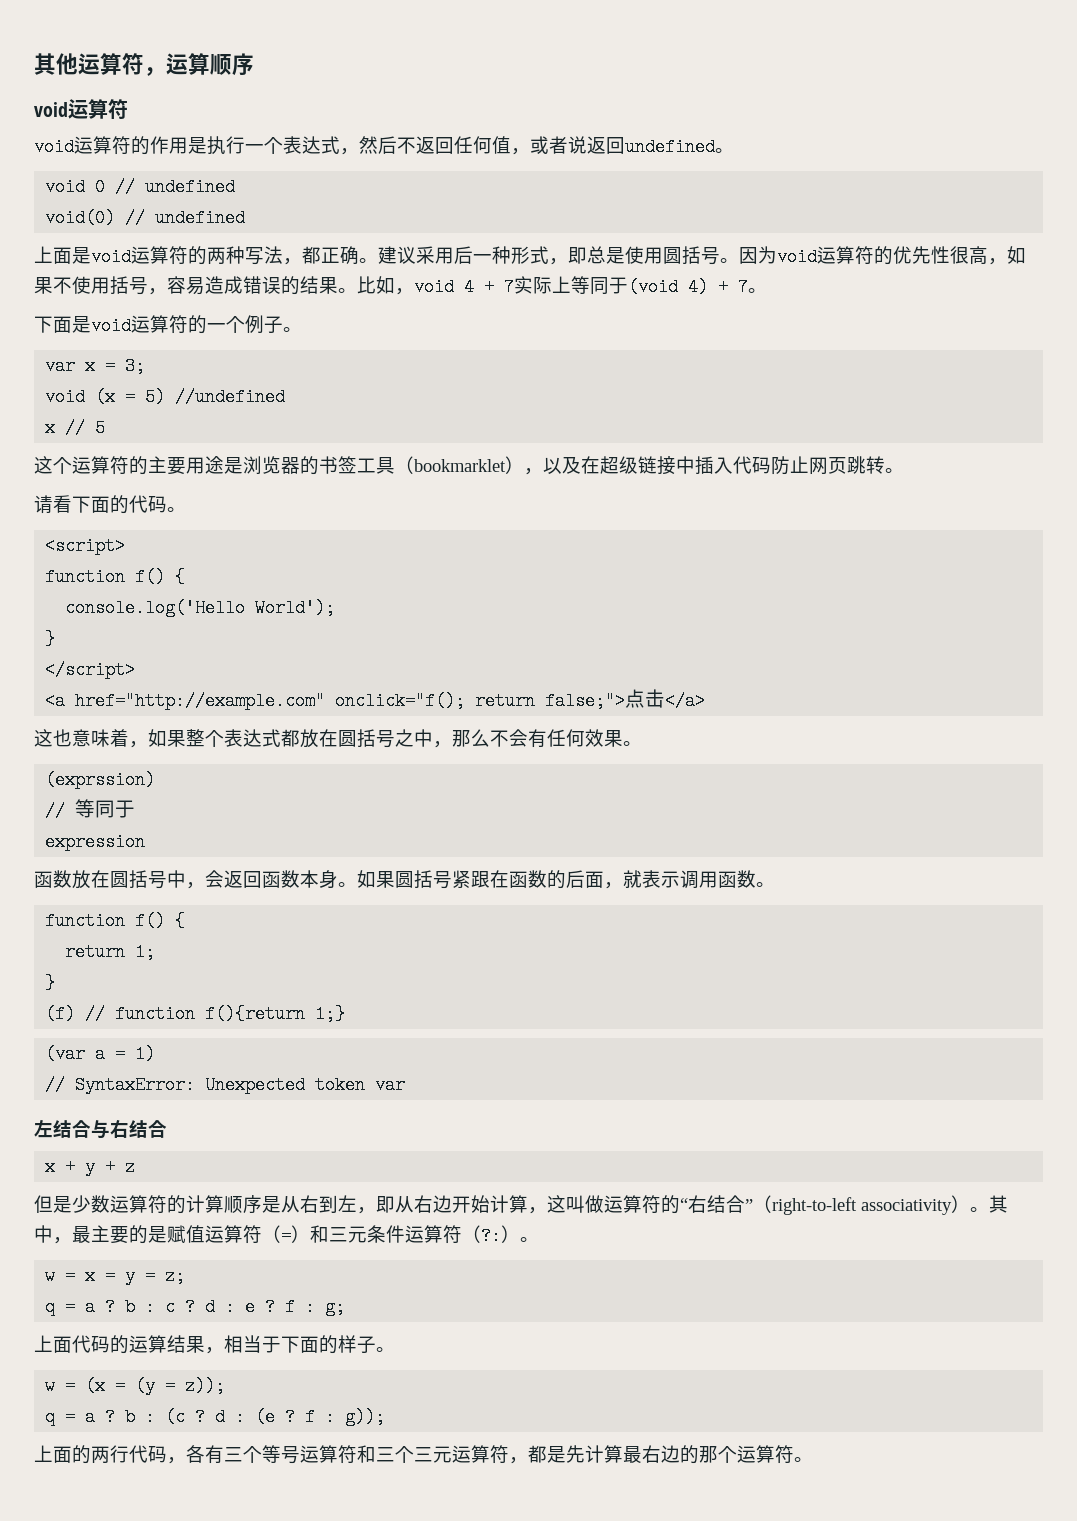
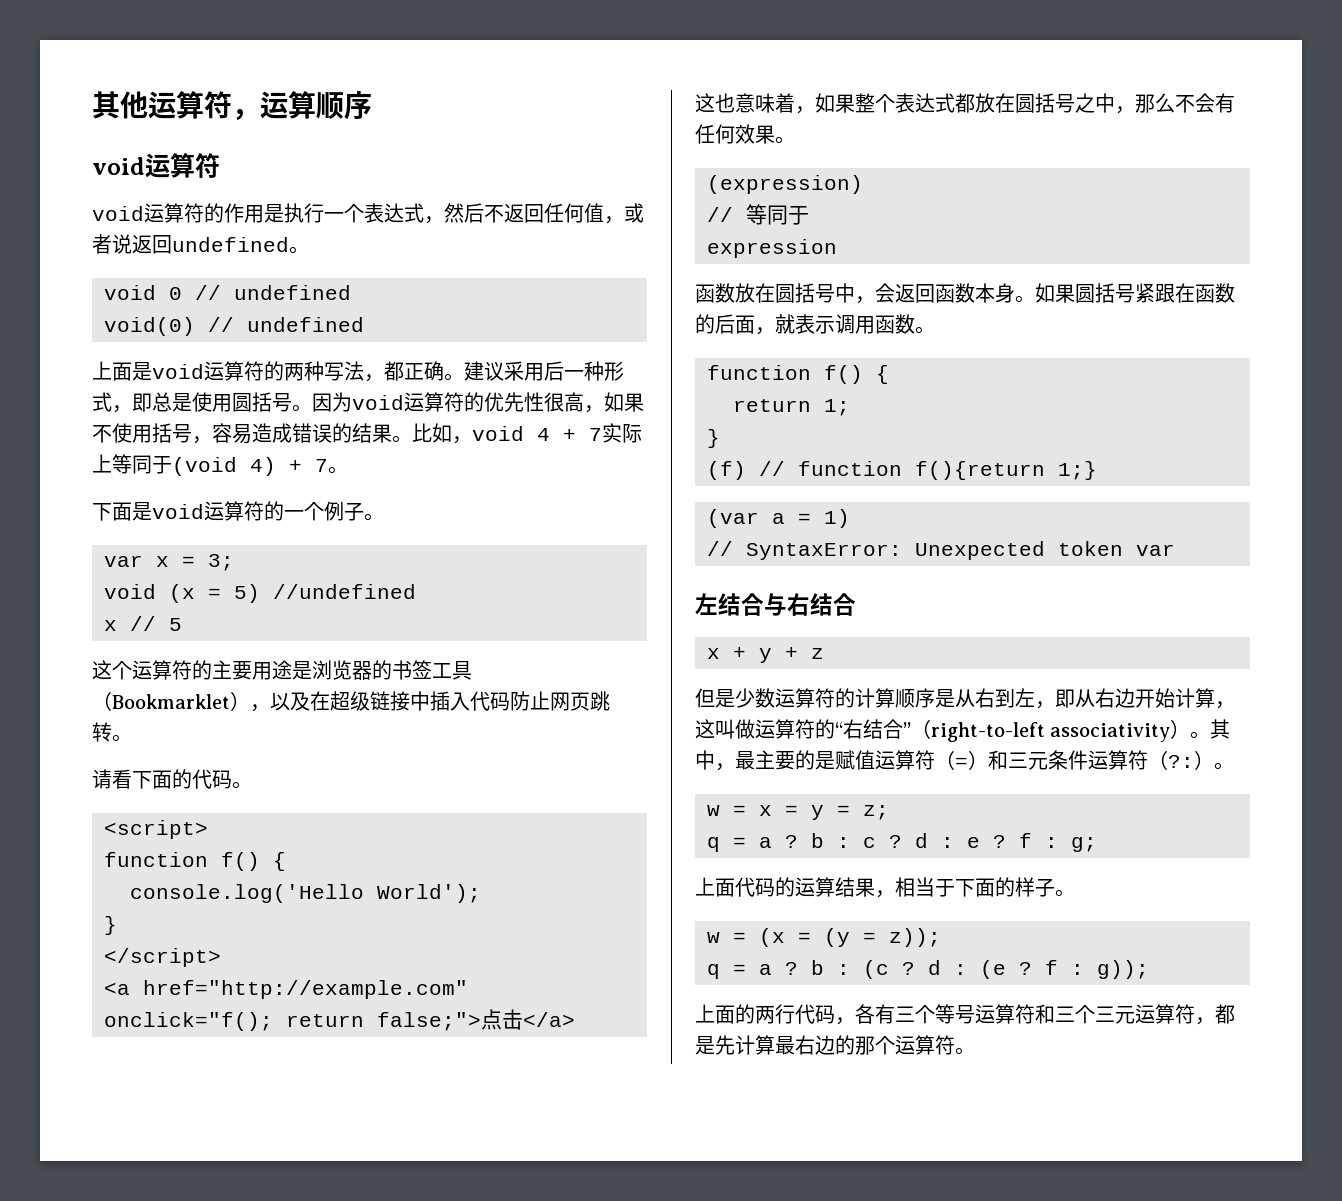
- 这个运算符的主要用途是浏览器的书签工具（bookmarklet），以及在超级链接中插入代码防止网页跳转。
+ 这个运算符的主要用途是浏览器的书签工具（Bookmarklet），以及在超级链接中插入代码防止网页跳转。
- (exprssion)
+ (expression)

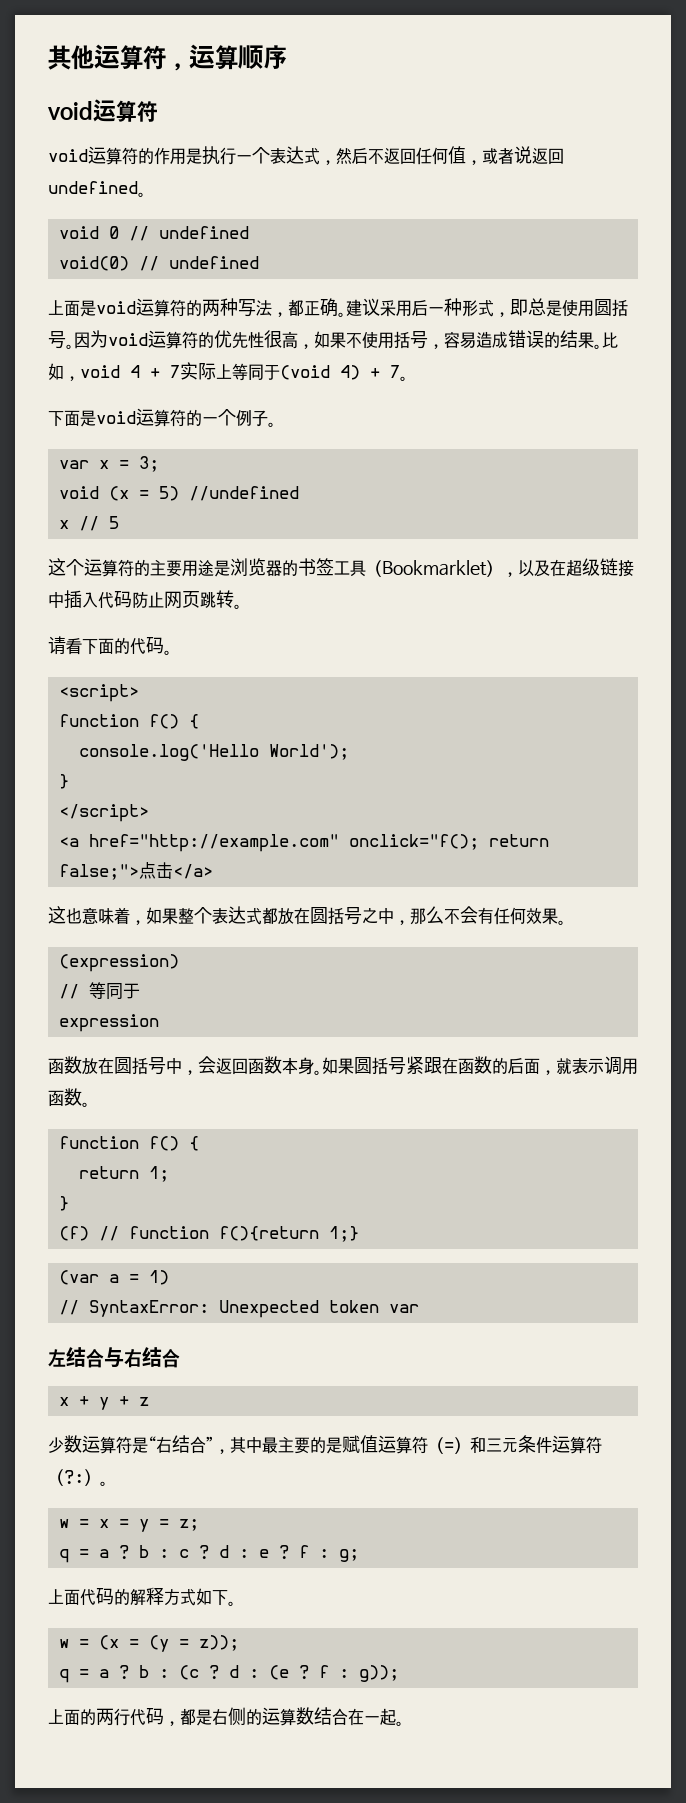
- 但是少数运算符的计算顺序是从右到左，即从右边开始计算，这叫做运算符的“右结合”（right-to-left associativity）。其中，最主要的是赋值运算符（=）和三元条件运算符（?:）。
+ 少数运算符是“右结合”，其中最主要的是赋值运算符（=）和三元条件运算符（?:）。
- 上面代码的运算结果，相当于下面的样子。
+ 上面代码的解释方式如下。
- 上面的两行代码，各有三个等号运算符和三个三元运算符，都是先计算最右边的那个运算符。
+ 上面的两行代码，都是右侧的运算数结合在一起。

